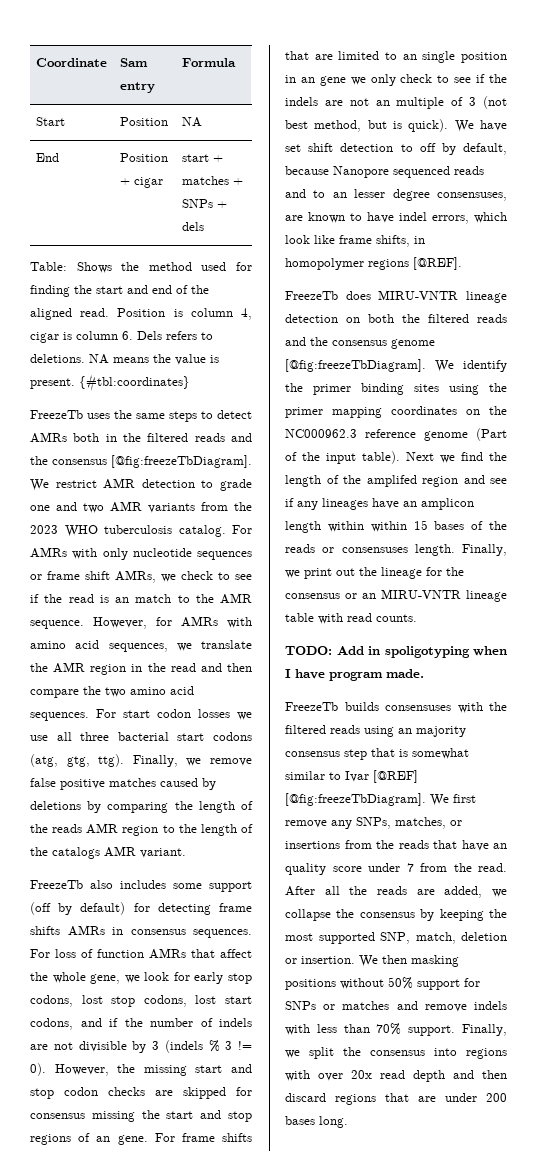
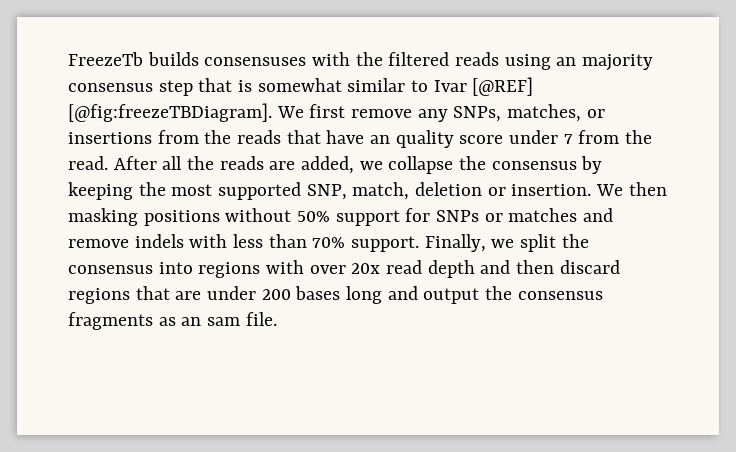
- Coordinate | Sam entry | Formula
- Start | Position | NA
- End | Position + cigar | start + matches + SNPs + dels
- Table: Shows the method used for finding the start and end of the aligned read. Position is column 4, cigar is column 6. Dels refers to deletions. NA means the value is present. {#tbl:coordinates}
- FreezeTb uses the same steps to detect AMRs both in the filtered reads and the consensus [@fig:freezeTbDiagram]. We restrict AMR detection to grade one and two AMR variants from the 2023 WHO tuberculosis catalog. For AMRs with only nucleotide sequences or frame shift AMRs, we check to see if the read is an match to the AMR sequence. However, for AMRs with amino acid sequences, we translate the AMR region in the read and then compare the two amino acid sequences. For start codon losses we use all three bacterial start codons (atg, gtg, ttg). Finally, we remove false positive matches caused by deletions by comparing the length of the reads AMR region to the length of the catalogs AMR variant.
- FreezeTb also includes some support (off by default) for detecting frame shifts AMRs in consensus sequences. For loss of function AMRs that affect the whole gene, we look for early stop codons, lost stop codons, lost start codons, and if the number of indels are not divisible by 3 (indels % 3 != 0). However, the missing start and stop codon checks are skipped for consensus missing the start and stop regions of an gene. For frame shifts that are limited to an single position in an gene we only check to see if the indels are not an multiple of 3 (not best method, but is quick). We have set shift detection to off by default, because Nanopore sequenced reads and to an lesser degree consensuses, are known to have indel errors, which look like frame shifts, in homopolymer regions [@REF].
- FreezeTb does MIRU-VNTR lineage detection on both the filtered reads and the consensus genome [@fig:freezeTbDiagram]. We identify the primer binding sites using the primer mapping coordinates on the NC000962.3 reference genome (Part of the input table). Next we find the length of the amplifed region and see if any lineages have an amplicon length within within 15 bases of the reads or consensuses length. Finally, we print out the lineage for the consensus or an MIRU-VNTR lineage table with read counts.
- TODO: Add in spoligotyping when I have program made.
- FreezeTb builds consensuses with the filtered reads using an majority consensus step that is somewhat similar to Ivar [@REF] [@fig:freezeTbDiagram].
+ FreezeTb builds consensuses with the filtered reads using an majority consensus step that is somewhat similar to Ivar [@REF] [@fig:freezeTBDiagram].
- Finally, we split the consensus into regions with over 20x read depth and then discard regions that are under 200 bases long.
+ Finally, we split the consensus into regions with over 20x read depth and then discard regions that are under 200 bases long and output the consensus fragments as an sam file.

